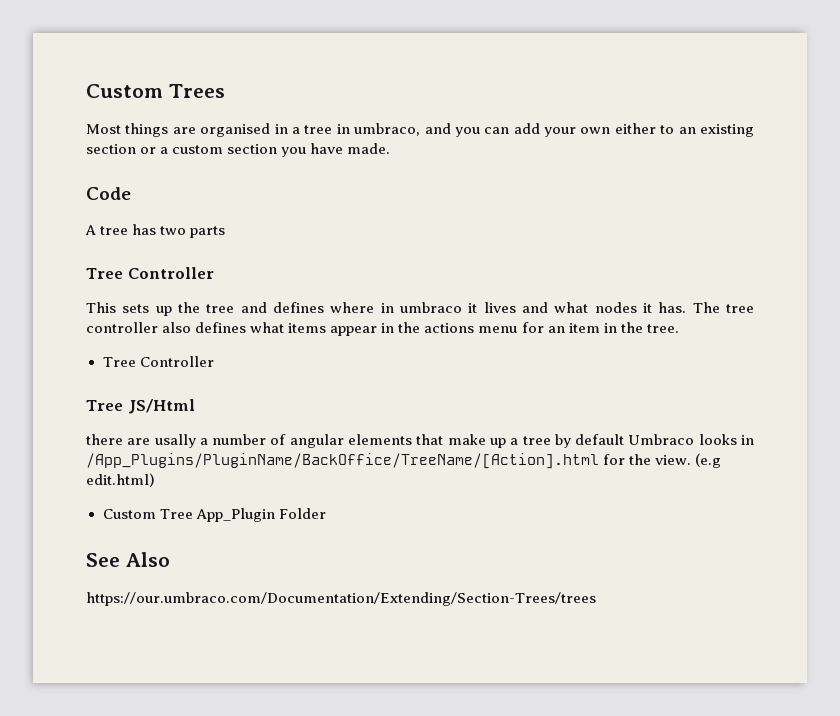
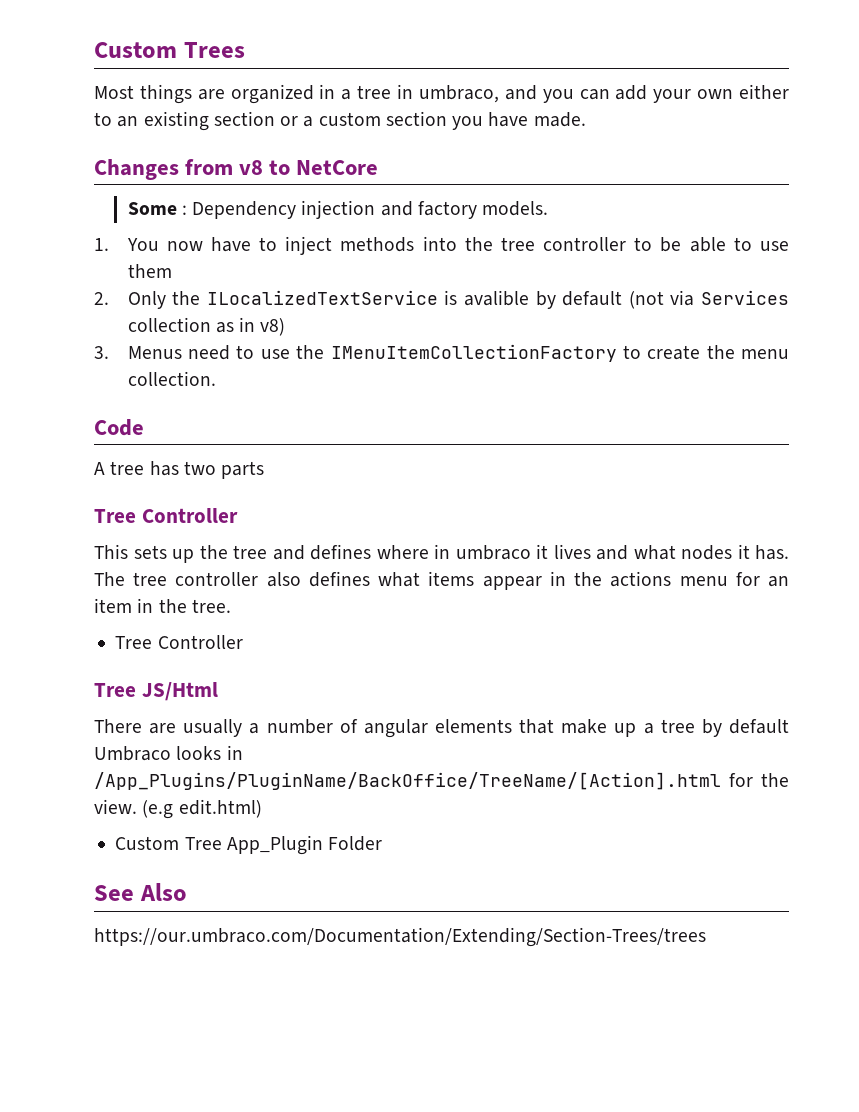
- Most things are organised in a tree in umbraco, and you can add your own either to an existing section or a custom section you have made.
+ Most things are organized in a tree in umbraco, and you can add your own either to an existing section or a custom section you have made.
+ Changes from v8 to NetCore
+ Some : Dependency injection and factory models.
+ 1. You now have to inject methods into the tree controller to be able to use them
+ 2. Only the ILocalizedTextService is avalible by default (not via Services collection as in v8)
+ 3. Menus need to use the IMenuItemCollectionFactory to create the menu collection.
- there are usally a number of angular elements that make up a tree by default Umbraco looks in /App_Plugins/PluginName/BackOffice/TreeName/[Action].html for the view.
+ There are usually a number of angular elements that make up a tree by default Umbraco looks in /App_Plugins/PluginName/BackOffice/TreeName/[Action].html for the view.

